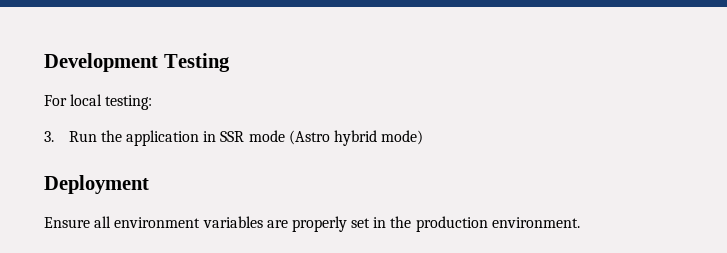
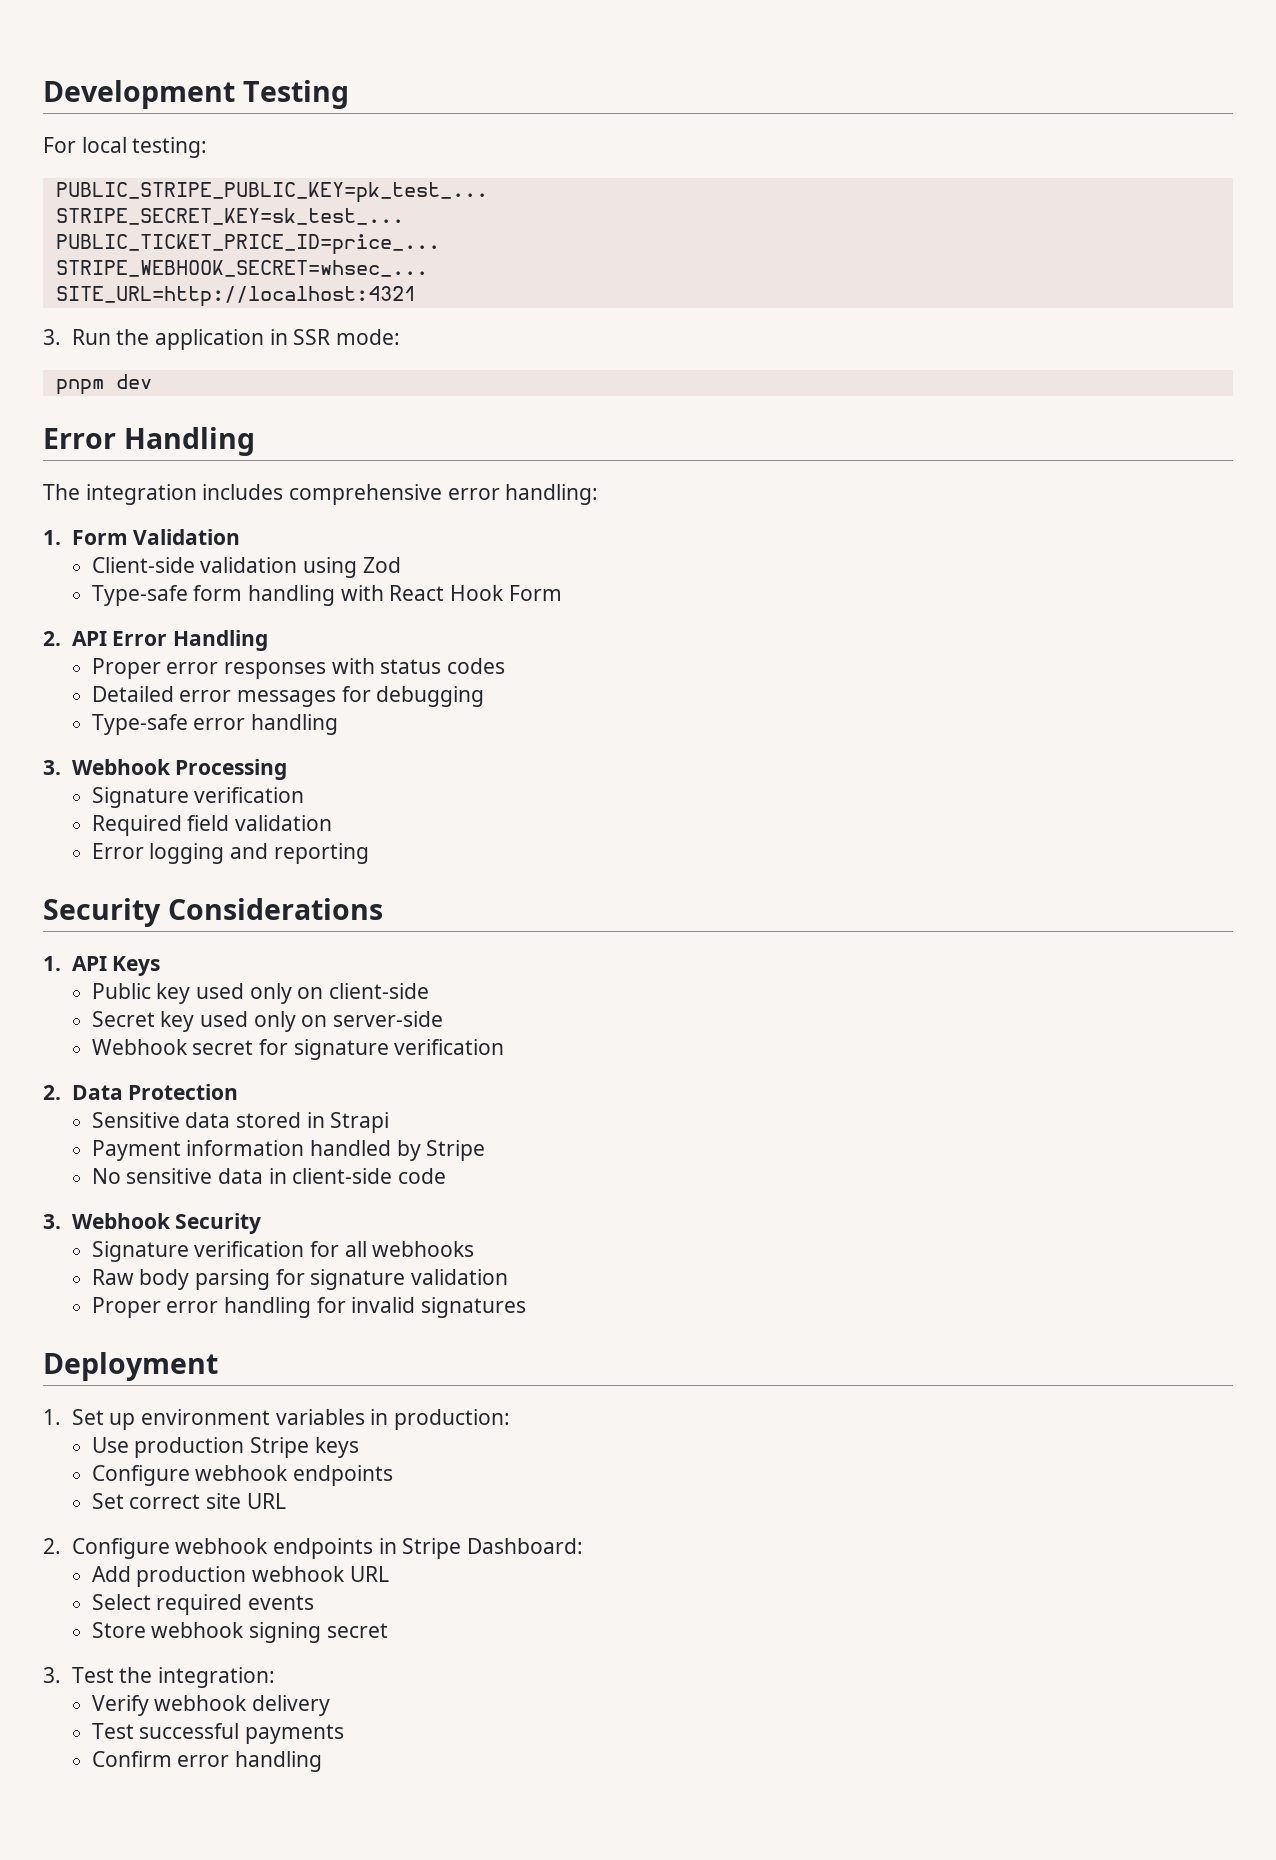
+ PUBLIC_STRIPE_PUBLIC_KEY=pk_test_...
+ STRIPE_SECRET_KEY=sk_test_...
+ PUBLIC_TICKET_PRICE_ID=price_...
+ STRIPE_WEBHOOK_SECRET=whsec_...
+ SITE_URL=http://localhost:4321
- 3. Run the application in SSR mode (Astro hybrid mode)
+ 3. Run the application in SSR mode:
+ pnpm dev
+ Error Handling
+ The integration includes comprehensive error handling:
+ 1. Form Validation
+ Client-side validation using Zod
+ Type-safe form handling with React Hook Form
+ 2. API Error Handling
+ Proper error responses with status codes
+ Detailed error messages for debugging
+ Type-safe error handling
+ 3. Webhook Processing
+ Signature verification
+ Required field validation
+ Error logging and reporting
+ Security Considerations
+ 1. API Keys
+ Public key used only on client-side
+ Secret key used only on server-side
+ Webhook secret for signature verification
+ 2. Data Protection
+ Sensitive data stored in Strapi
+ Payment information handled by Stripe
+ No sensitive data in client-side code
+ 3. Webhook Security
+ Signature verification for all webhooks
+ Raw body parsing for signature validation
+ Proper error handling for invalid signatures
  Deployment
- Ensure all environment variables are properly set in the production environment.
+ 1. Set up environment variables in production:
+ Use production Stripe keys
+ Configure webhook endpoints
+ Set correct site URL
+ 2. Configure webhook endpoints in Stripe Dashboard:
+ Add production webhook URL
+ Select required events
+ Store webhook signing secret
+ 3. Test the integration:
+ Verify webhook delivery
+ Test successful payments
+ Confirm error handling

